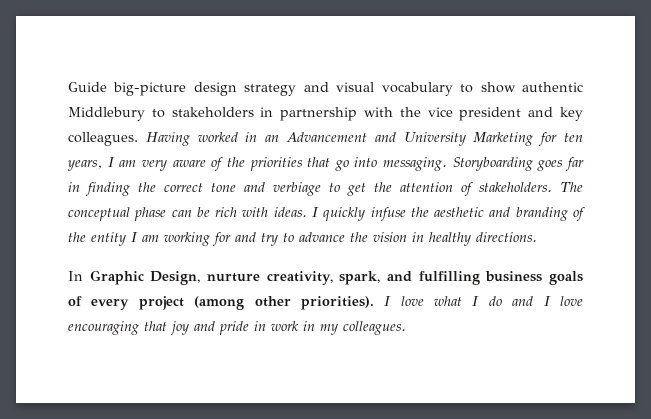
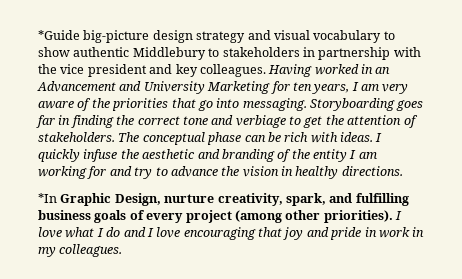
- Guide big-picture design strategy and visual vocabulary to show authentic Middlebury to stakeholders in partnership with the vice president and key colleagues.
+ *Guide big-picture design strategy and visual vocabulary to show authentic Middlebury to stakeholders in partnership with the vice president and key colleagues.
- In Graphic Design, nurture creativity, spark, and fulfilling business goals of every project (among other priorities).
+ *In Graphic Design, nurture creativity, spark, and fulfilling business goals of every project (among other priorities).

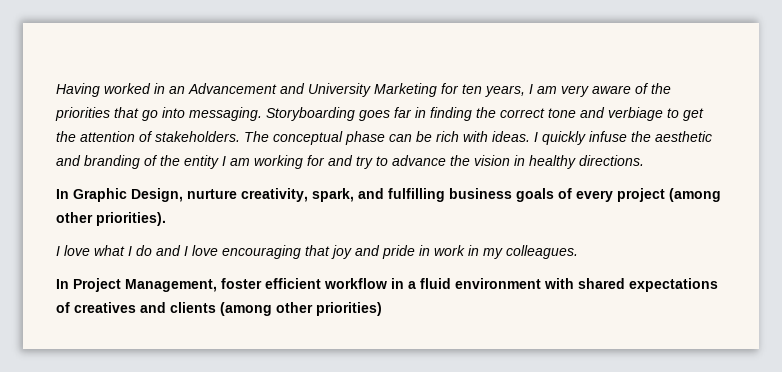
- *Guide big-picture design strategy and visual vocabulary to show authentic Middlebury to stakeholders in partnership with the vice president and key colleagues.
- *In Graphic Design, nurture creativity, spark, and fulfilling business goals of every project (among other priorities). I love what I do and I love encouraging that joy and pride in work in my colleagues.
+ In Graphic Design, nurture creativity, spark, and fulfilling business goals of every project (among other priorities).
+ I love what I do and I love encouraging that joy and pride in work in my colleagues.
+ In Project Management, foster efficient workflow in a fluid environment with shared expectations of creatives and clients (among other priorities)

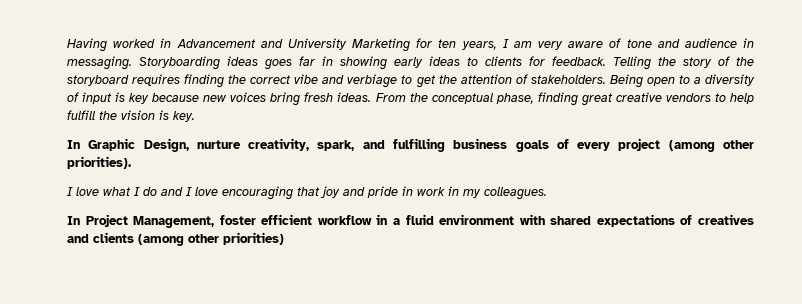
- Having worked in an Advancement and University Marketing for ten years, I am very aware of the priorities that go into messaging.
+ Having worked in Advancement and University Marketing for ten years, I am very aware of tone and audience in messaging.
- Storyboarding goes far in finding the correct tone and verbiage to get the attention of stakeholders.
+ Storyboarding ideas goes far in showing early ideas to clients for feedback. Telling the story of the storyboard requires finding the correct vibe and verbiage to get the attention of stakeholders.
- The conceptual phase can be rich with ideas. I quickly infuse the aesthetic and branding of the entity I am working for and try to advance the vision in healthy directions.
+ Being open to a diversity of input is key because new voices bring fresh ideas. From the conceptual phase, finding great creative vendors to help fulfill the vision is key.

